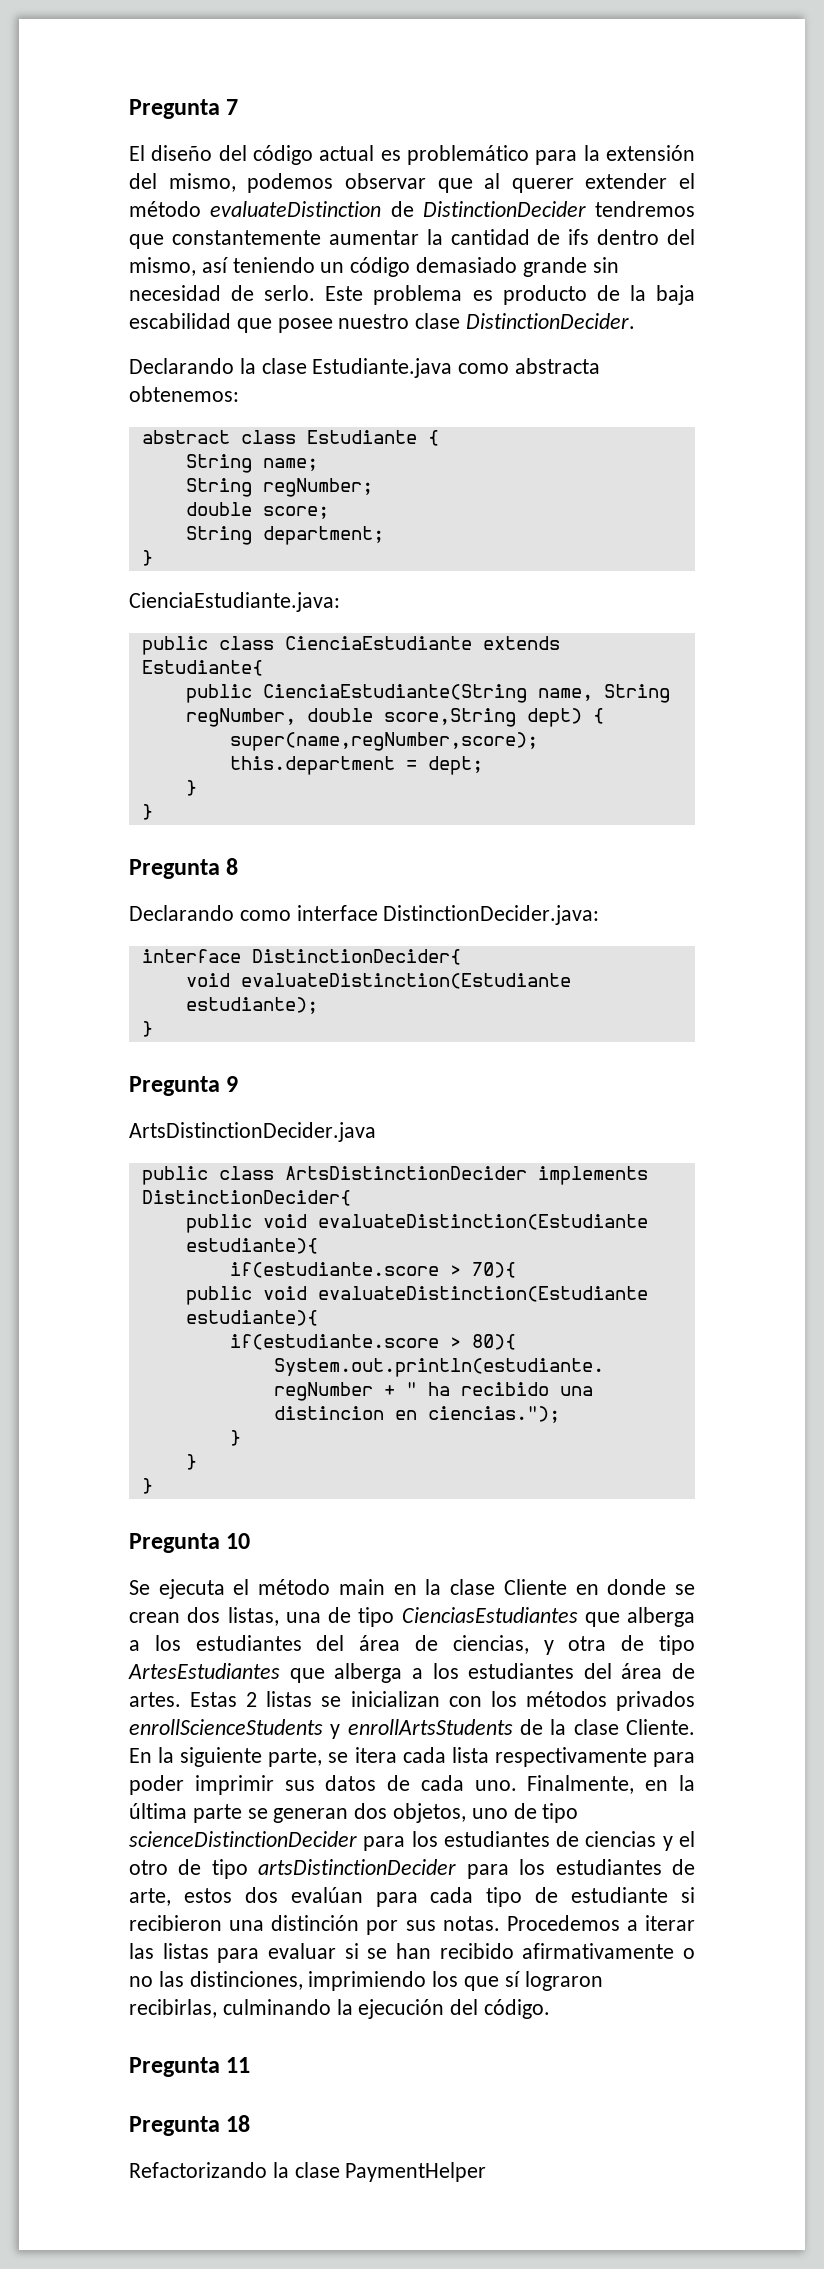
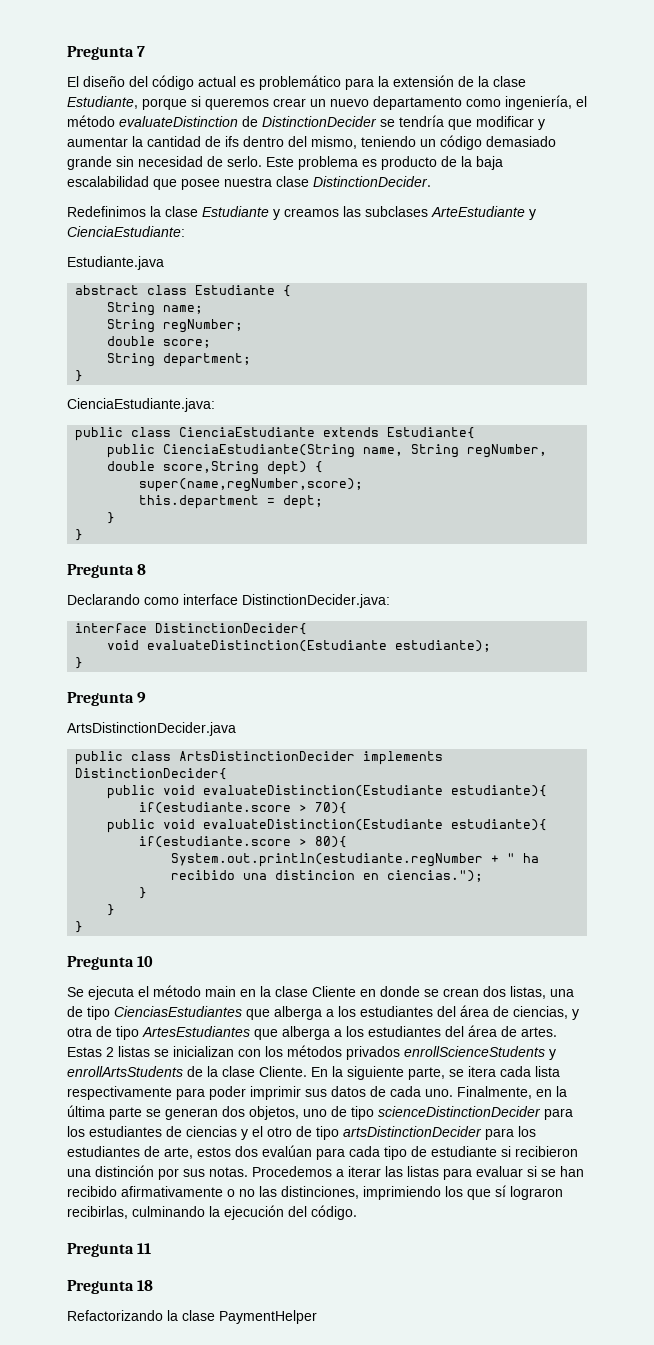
- El diseño del código actual es problemático para la extensión del mismo, podemos observar que al querer extender el método evaluateDistinction de DistinctionDecider tendremos que constantemente aumentar la cantidad de ifs dentro del mismo, así teniendo un código demasiado grande sin necesidad de serlo.
+ El diseño del código actual es problemático para la extensión de la clase Estudiante, porque si queremos crear un nuevo departamento como ingeniería, el método evaluateDistinction de DistinctionDecider se tendría que modificar y aumentar la cantidad de ifs dentro del mismo, teniendo un código demasiado grande sin necesidad de serlo.
- Este problema es producto de la baja escabilidad que posee nuestro clase DistinctionDecider.
+ Este problema es producto de la baja escalabilidad que posee nuestra clase DistinctionDecider.
- Declarando la clase Estudiante.java como abstracta obtenemos:
+ Redefinimos la clase Estudiante y creamos las subclases ArteEstudiante y CienciaEstudiante:
+ Estudiante.java

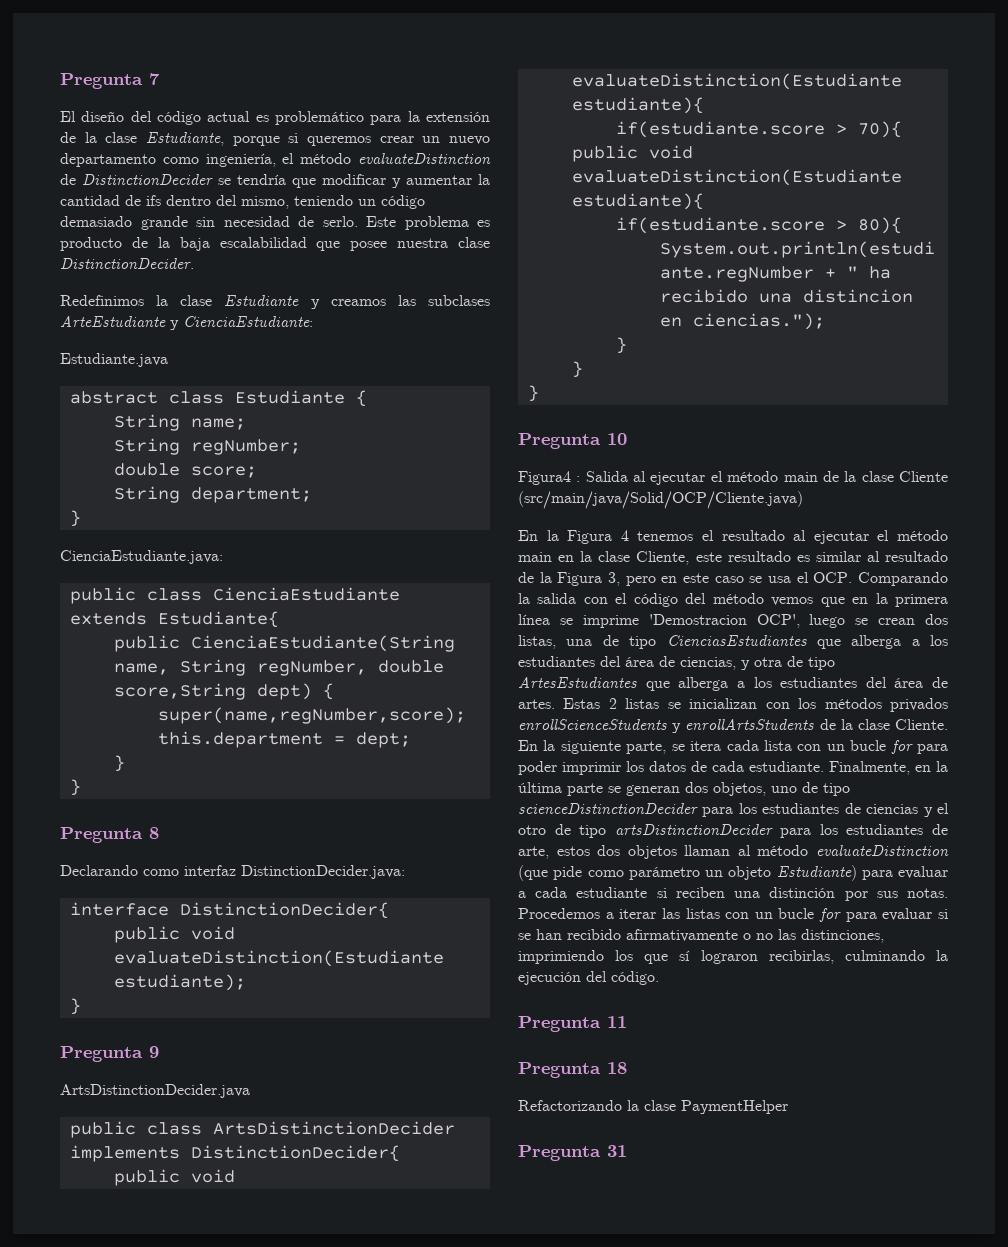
- Declarando como interface DistinctionDecider.java:
+ Declarando como interfaz DistinctionDecider.java:
- void evaluateDistinction(Estudiante estudiante);
+ public void evaluateDistinction(Estudiante estudiante);
- Se ejecuta el método main en la clase Cliente en donde se crean dos listas, una de tipo CienciasEstudiantes que alberga a los estudiantes del área de ciencias, y otra de tipo ArtesEstudiantes que alberga a los estudiantes del área de artes.
+ Figura4 : Salida al ejecutar el método main de la clase Cliente (src/main/java/Solid/OCP/Cliente.java)
+ En la Figura 4 tenemos el resultado al ejecutar el método main en la clase Cliente, este resultado es similar al resultado de la Figura 3, pero en este caso se usa el OCP. Comparando la salida con el código del método vemos que en la primera línea se imprime 'Demostracion OCP', luego se crean dos listas, una de tipo CienciasEstudiantes que alberga a los estudiantes del área de ciencias, y otra de tipo ArtesEstudiantes que alberga a los estudiantes del área de artes.
- En la siguiente parte, se itera cada lista respectivamente para poder imprimir sus datos de cada uno.
+ En la siguiente parte, se itera cada lista con un bucle for para poder imprimir los datos de cada estudiante.
- Finalmente, en la última parte se generan dos objetos, uno de tipo scienceDistinctionDecider para los estudiantes de ciencias y el otro de tipo artsDistinctionDecider para los estudiantes de arte, estos dos evalúan para cada tipo de estudiante si recibieron una distinción por sus notas.
+ Finalmente, en la última parte se generan dos objetos, uno de tipo scienceDistinctionDecider para los estudiantes de ciencias y el otro de tipo artsDistinctionDecider para los estudiantes de arte, estos dos objetos llaman al método evaluateDistinction (que pide como parámetro un objeto Estudiante) para evaluar a cada estudiante si reciben una distinción por sus notas.
- Procedemos a iterar las listas para evaluar si se han recibido afirmativamente o no las distinciones, imprimiendo los que sí lograron recibirlas, culminando la ejecución del código.
+ Procedemos a iterar las listas con un bucle for para evaluar si se han recibido afirmativamente o no las distinciones, imprimiendo los que sí lograron recibirlas, culminando la ejecución del código.
+ Pregunta 31

